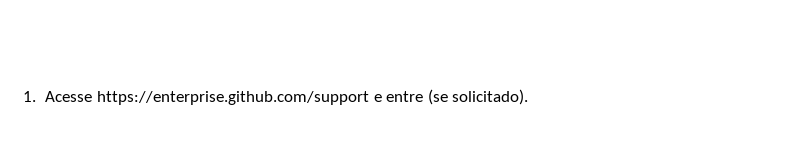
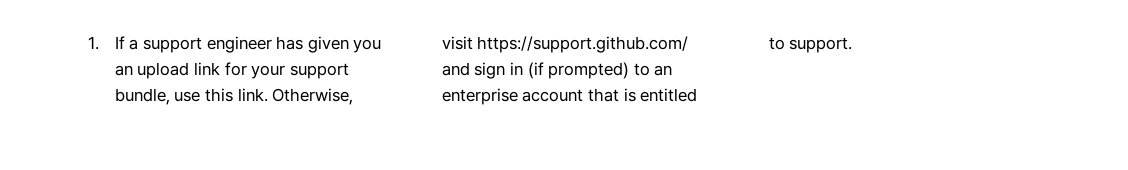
- 1. Acesse https://enterprise.github.com/support e entre (se solicitado).
+ 1. If a support engineer has given you an upload link for your support bundle, use this link. Otherwise, visit https://support.github.com/ and sign in (if prompted) to an enterprise account that is entitled to support.

